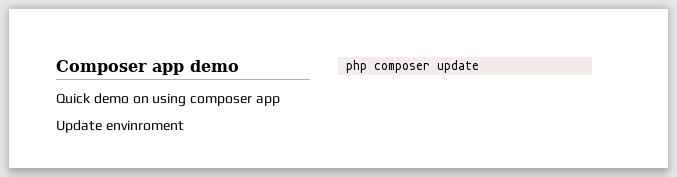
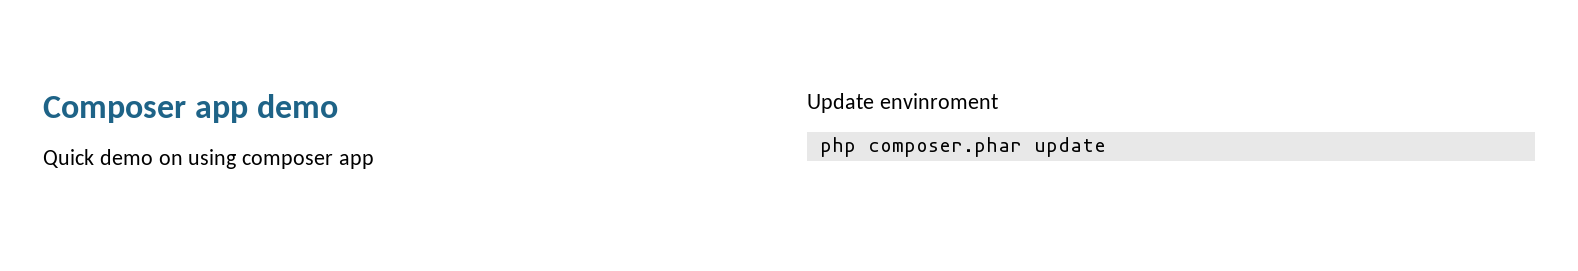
- php composer update
+ php composer.phar update

